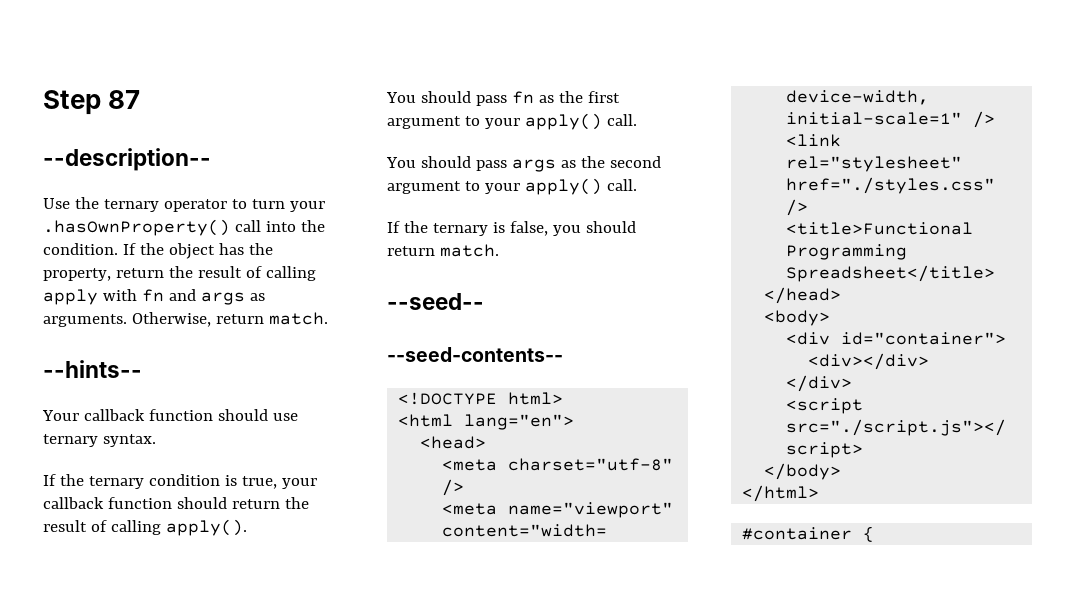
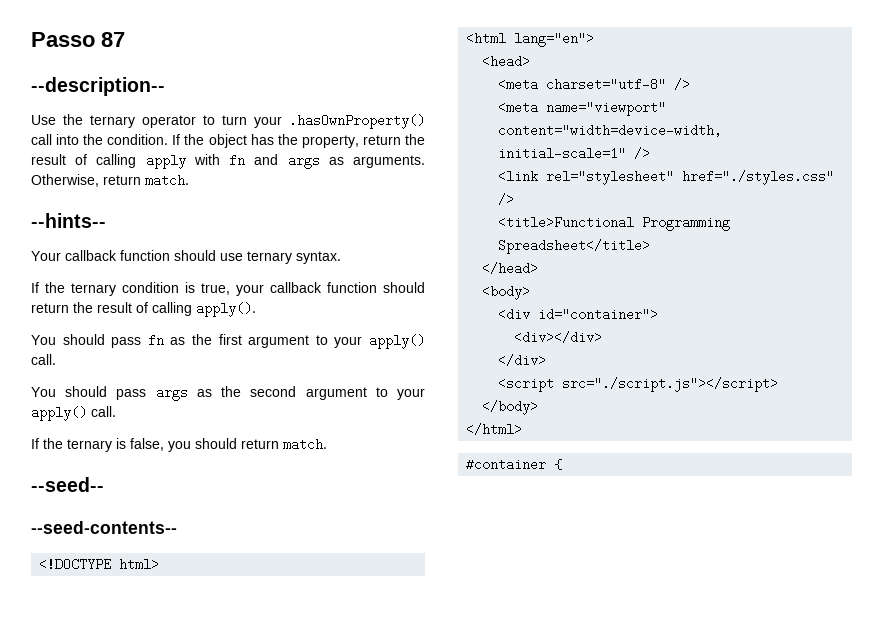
- Step 87
+ Passo 87

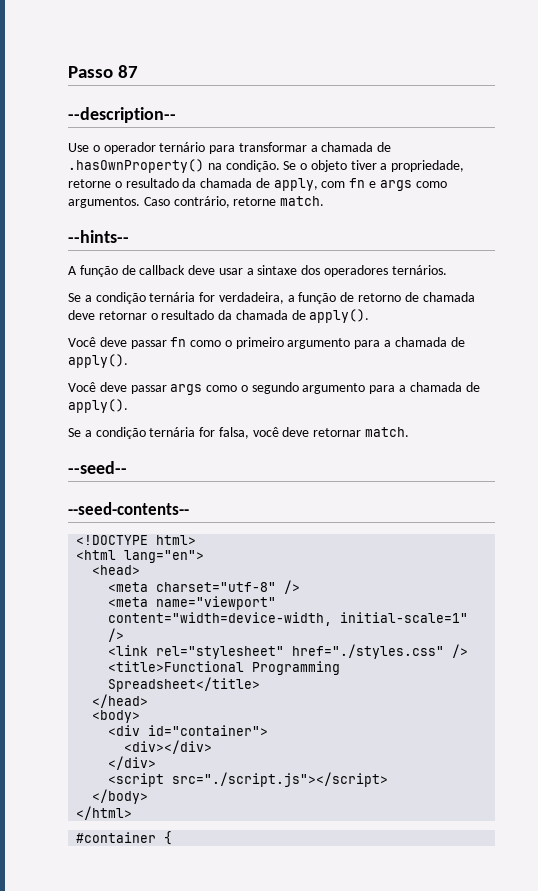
- Use the ternary operator to turn your .hasOwnProperty() call into the condition. If the object has the property, return the result of calling apply with fn and args as arguments. Otherwise, return match.
+ Use o operador ternário para transformar a chamada de .hasOwnProperty() na condição. Se o objeto tiver a propriedade, retorne o resultado da chamada de apply, com fn e args como argumentos. Caso contrário, retorne match.
  --hints--
- Your callback function should use ternary syntax.
- If the ternary condition is true, your callback function should return the result of calling apply().
- You should pass fn as the first argument to your apply() call.
- You should pass args as the second argument to your apply() call.
- If the ternary is false, you should return match.
+ A função de callback deve usar a sintaxe dos operadores ternários.
+ Se a condição ternária for verdadeira, a função de retorno de chamada deve retornar o resultado da chamada de apply().
+ Você deve passar fn como o primeiro argumento para a chamada de apply().
+ Você deve passar args como o segundo argumento para a chamada de apply().
+ Se a condição ternária for falsa, você deve retornar match.

